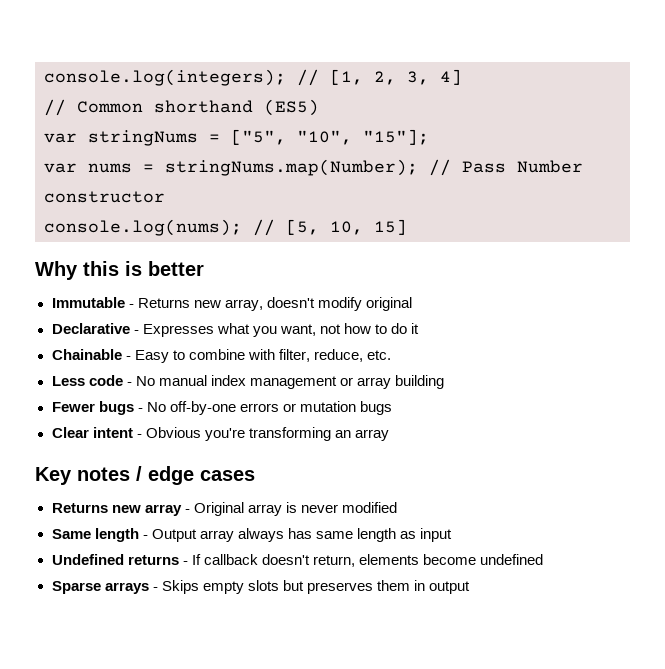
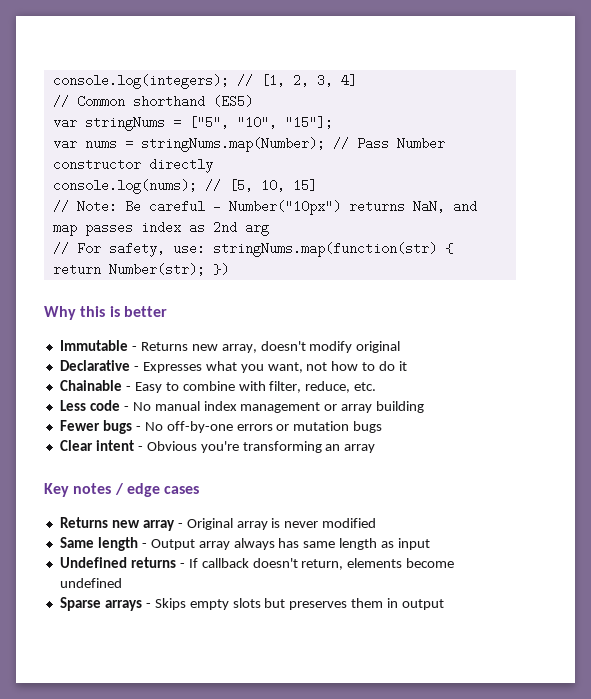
- var nums = stringNums.map(Number); // Pass Number constructor
+ var nums = stringNums.map(Number); // Pass Number constructor directly
+ // Note: Be careful - Number("10px") returns NaN, and map passes index as 2nd arg
+ // For safety, use: stringNums.map(function(str) { return Number(str); })

